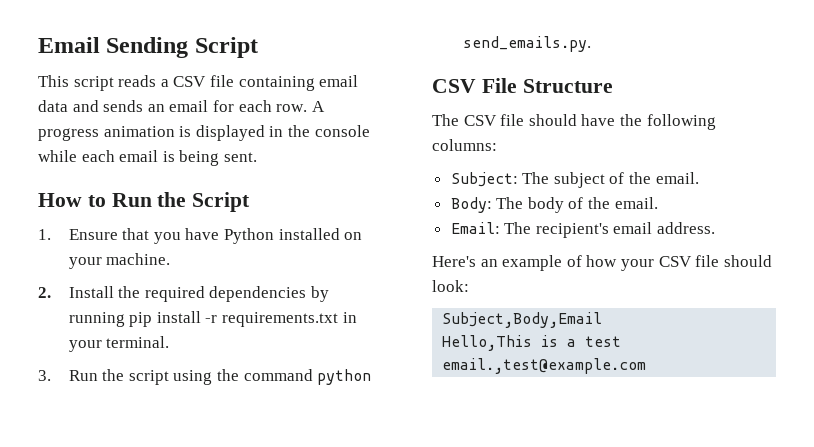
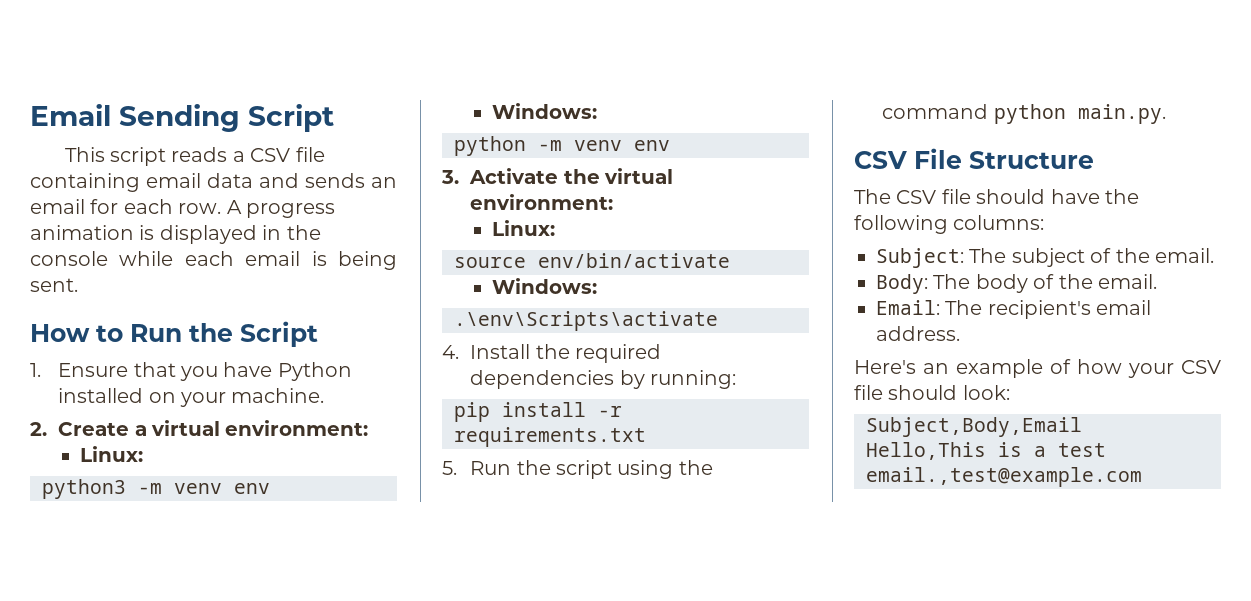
- 2. Install the required dependencies by running pip install -r requirements.txt in your terminal.
- 3. Run the script using the command python send_emails.py.
+ 2. Create a virtual environment:
+ Linux:
+ python3 -m venv env
+ Windows:
+ python -m venv env
+ 3. Activate the virtual environment:
+ Linux:
+ source env/bin/activate
+ Windows:
+ .\env\Scripts\activate
+ 4. Install the required dependencies by running:
+ pip install -r requirements.txt
+ 5. Run the script using the command python main.py.

